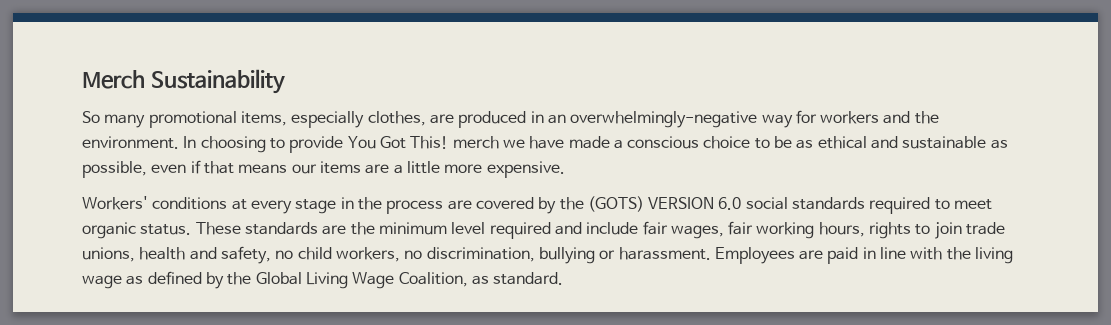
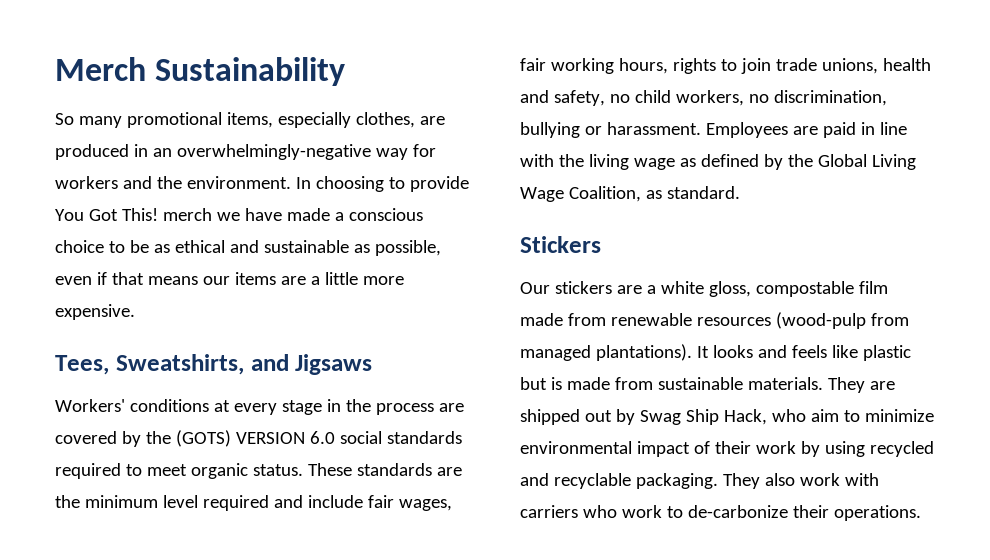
+ Tees, Sweatshirts, and Jigsaws
+ Stickers
+ Our stickers are a white gloss, compostable film made from renewable resources (wood-pulp from managed plantations). It looks and feels like plastic but is made from sustainable materials. They are shipped out by Swag Ship Hack, who aim to minimize environmental impact of their work by using recycled and recyclable packaging. They also work with carriers who work to de-carbonize their operations.

